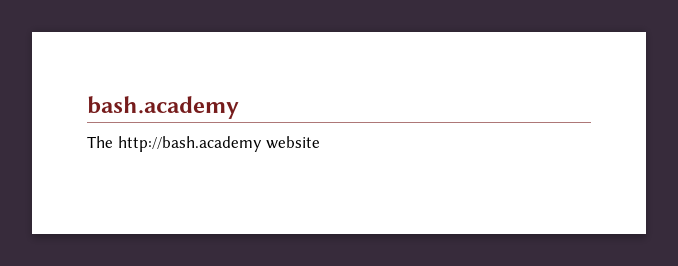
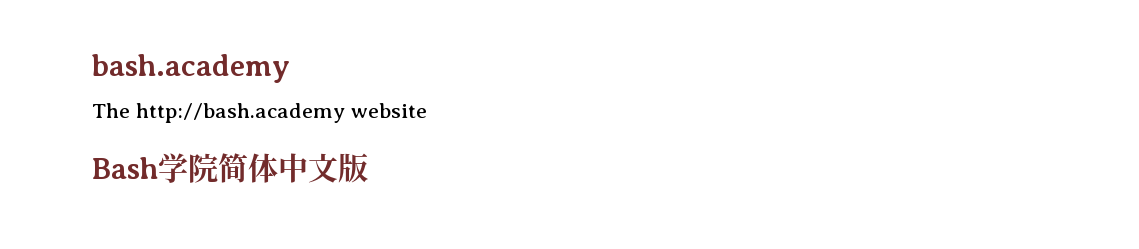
+ Bash学院简体中文版

